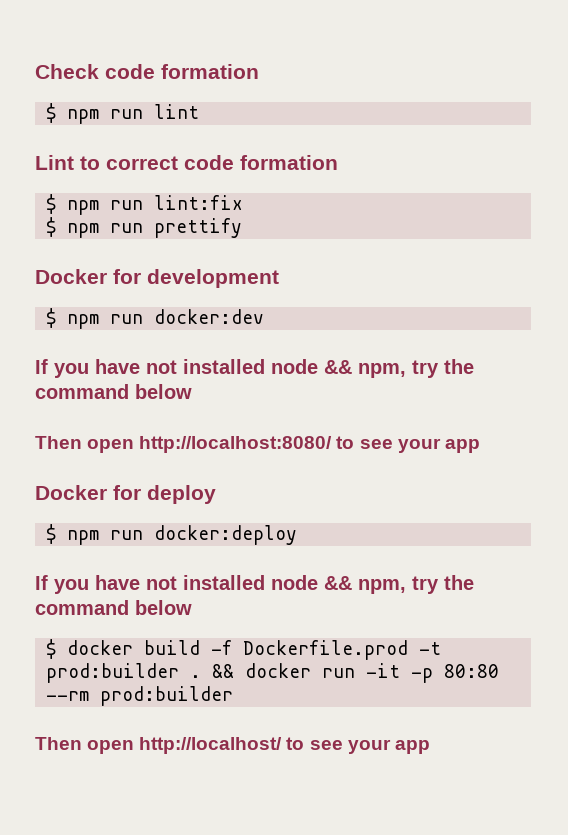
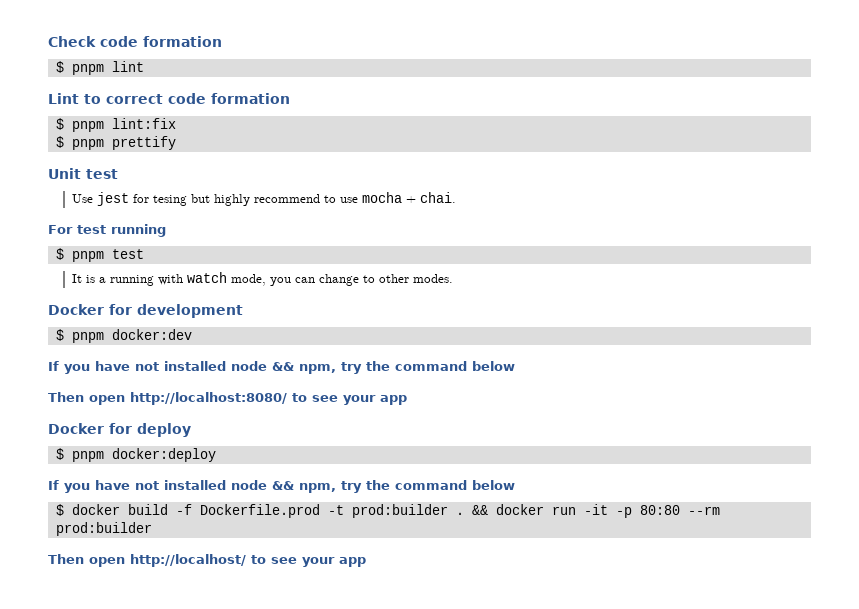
- $ npm run lint
+ $ pnpm lint
- $ npm run lint:fix
+ $ pnpm lint:fix
- $ npm run prettify
+ $ pnpm prettify
+ Unit test
+ Use jest for tesing but highly recommend to use mocha + chai.
+ For test running
+ $ pnpm test
+ It is a running with watch mode, you can change to other modes.
- $ npm run docker:dev
+ $ pnpm docker:dev
- $ npm run docker:deploy
+ $ pnpm docker:deploy

